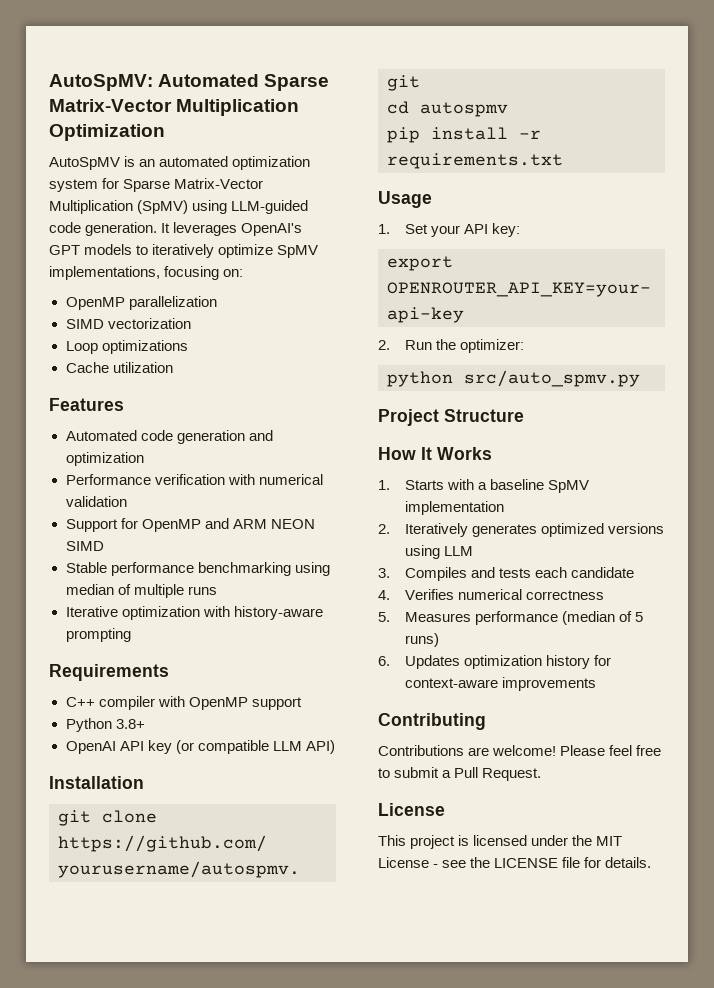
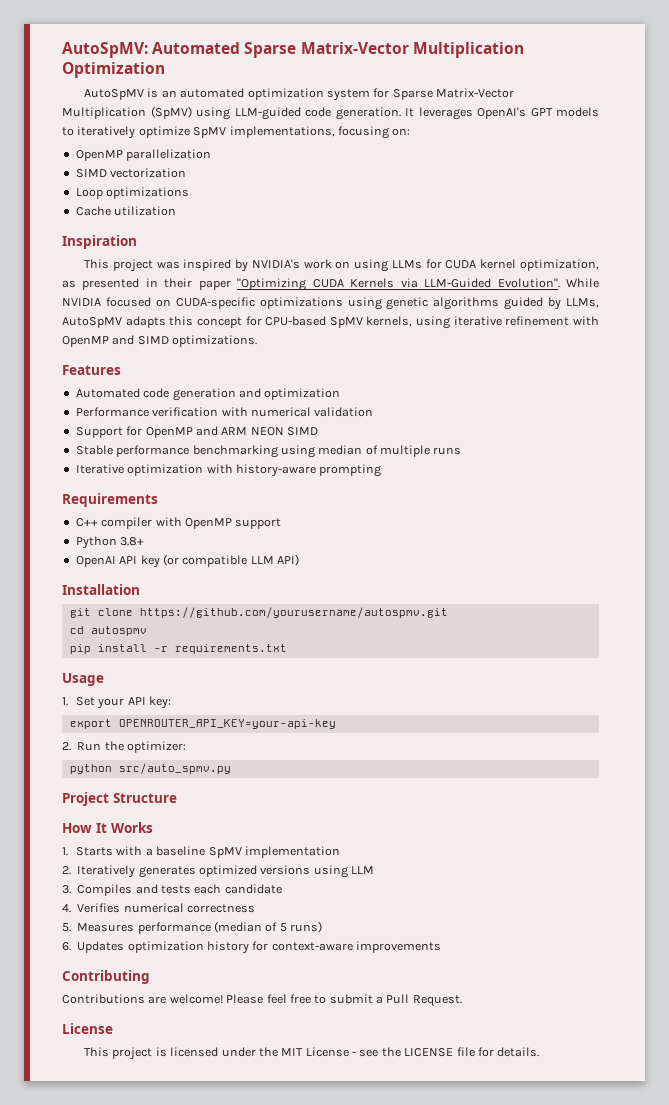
+ Inspiration
+ This project was inspired by NVIDIA's work on using LLMs for CUDA kernel optimization, as presented in their paper "Optimizing CUDA Kernels via LLM-Guided Evolution". While NVIDIA focused on CUDA-specific optimizations using genetic algorithms guided by LLMs, AutoSpMV adapts this concept for CPU-based SpMV kernels, using iterative refinement with OpenMP and SIMD optimizations.

